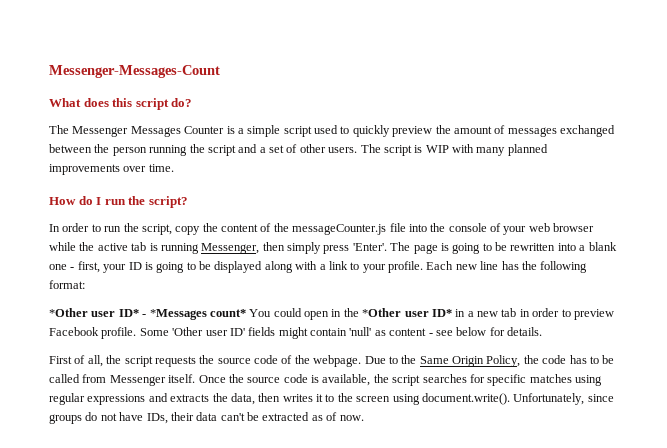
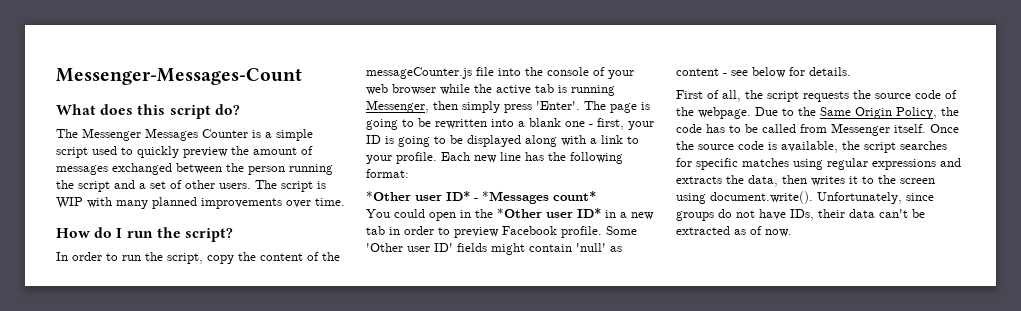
- *Other user ID* - *Messages count* You could open in the *Other user ID* in a new tab in order to preview Facebook profile.
+ *Other user ID* - *Messages count*
+ You could open in the *Other user ID* in a new tab in order to preview Facebook profile.

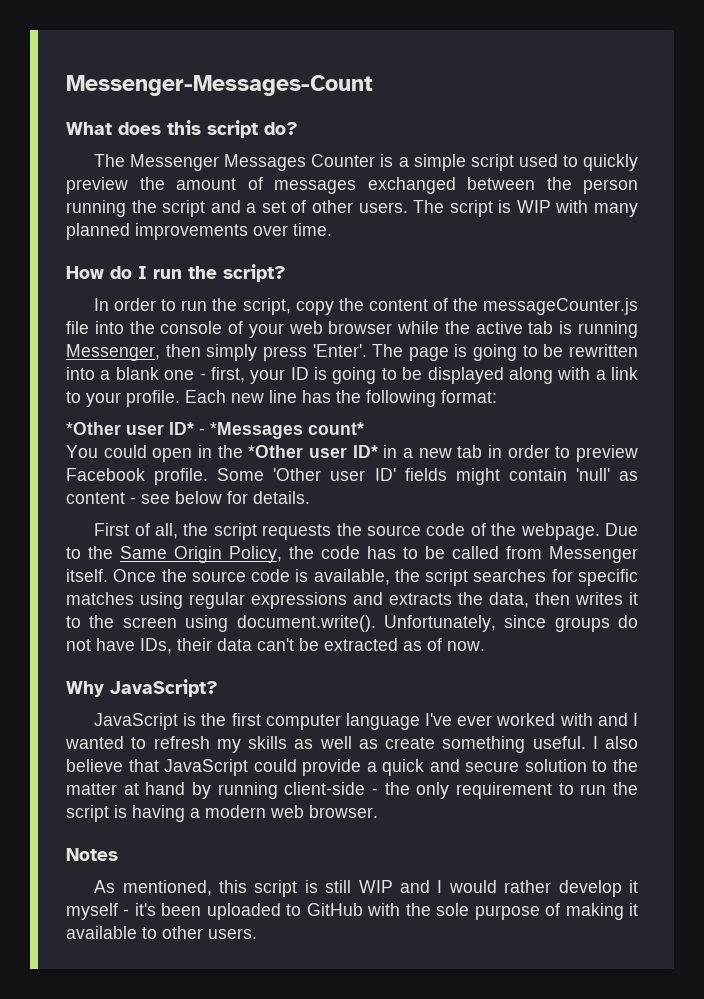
+ Why JavaScript?
+ JavaScript is the first computer language I've ever worked with and I wanted to refresh my skills as well as create something useful. I also believe that JavaScript could provide a quick and secure solution to the matter at hand by running client-side - the only requirement to run the script is having a modern web browser.
+ Notes
+ As mentioned, this script is still WIP and I would rather develop it myself - it's been uploaded to GitHub with the sole purpose of making it available to other users.

